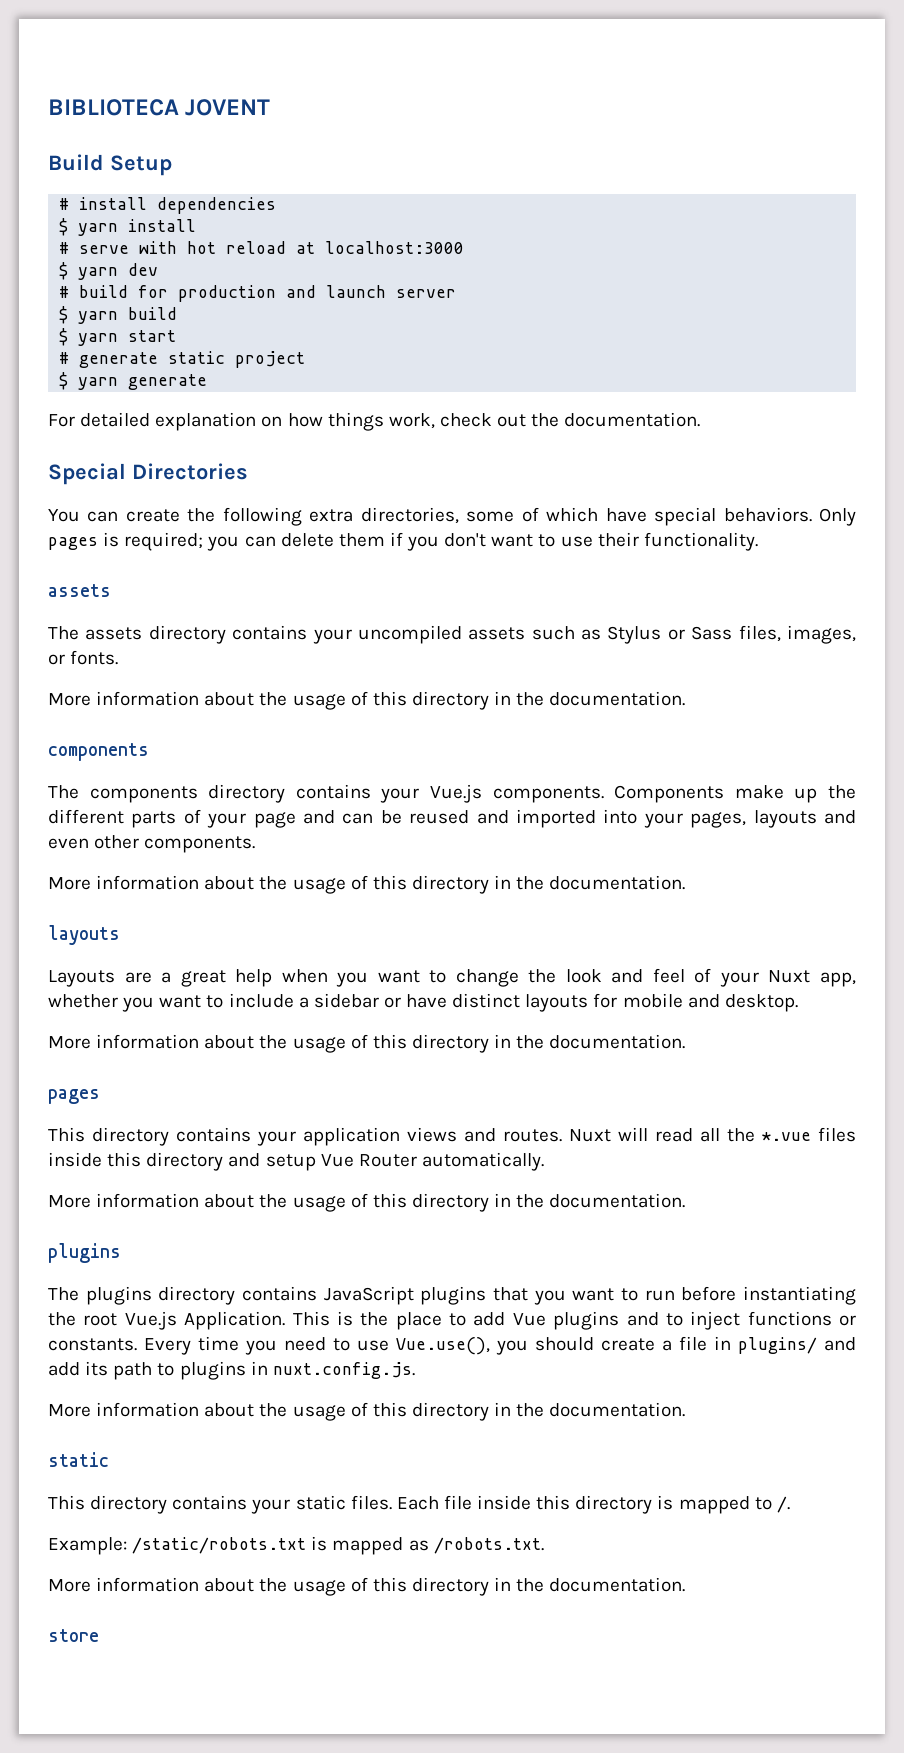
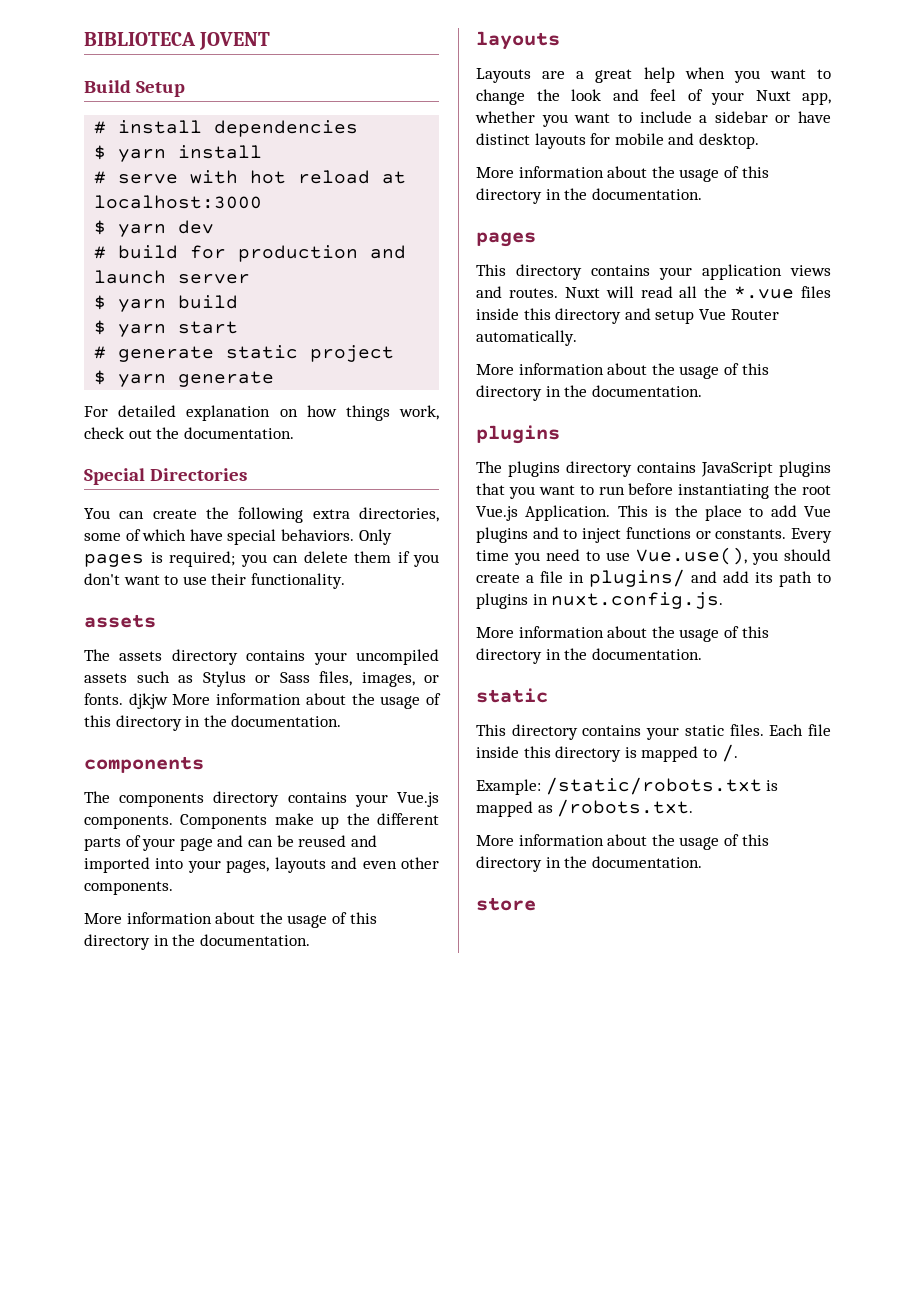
- The assets directory contains your uncompiled assets such as Stylus or Sass files, images, or fonts.
- More information about the usage of this directory in the documentation.
+ The assets directory contains your uncompiled assets such as Stylus or Sass files, images, or fonts. djkjw More information about the usage of this directory in the documentation.

